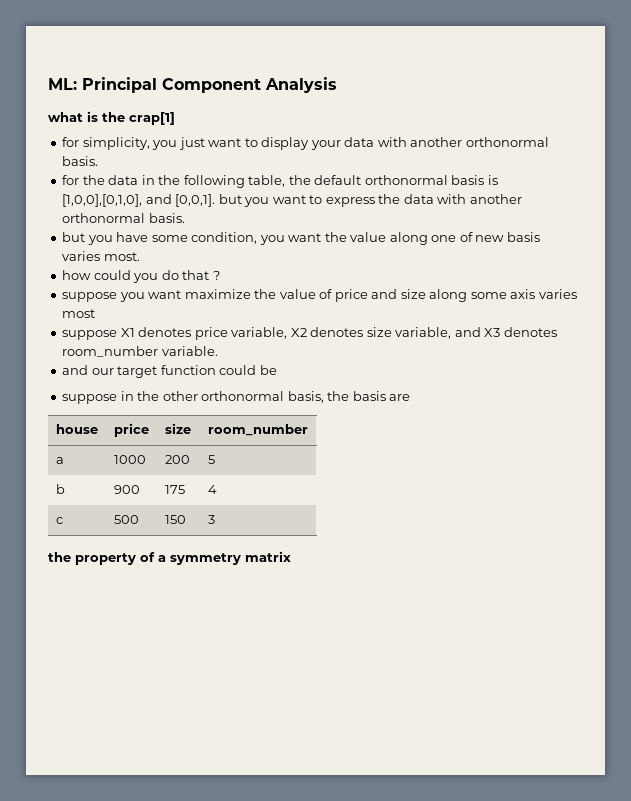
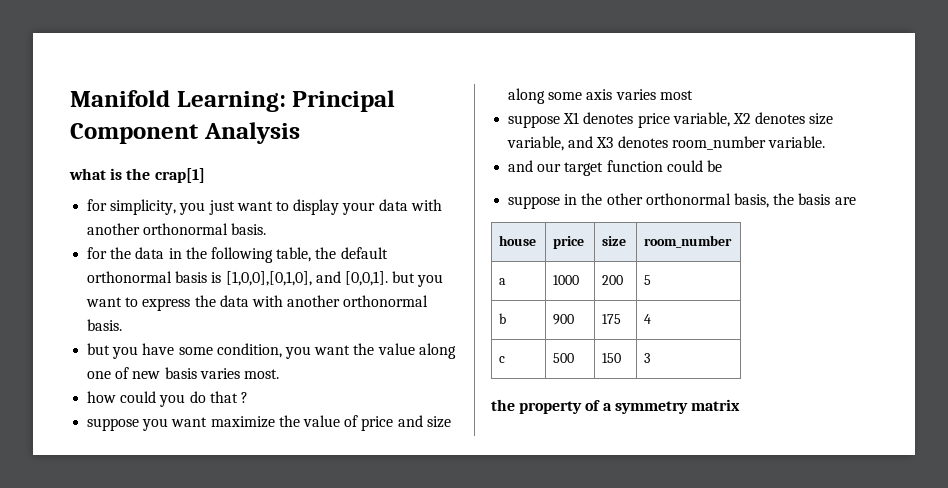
- ML: Principal Component Analysis
+ Manifold Learning: Principal Component Analysis

